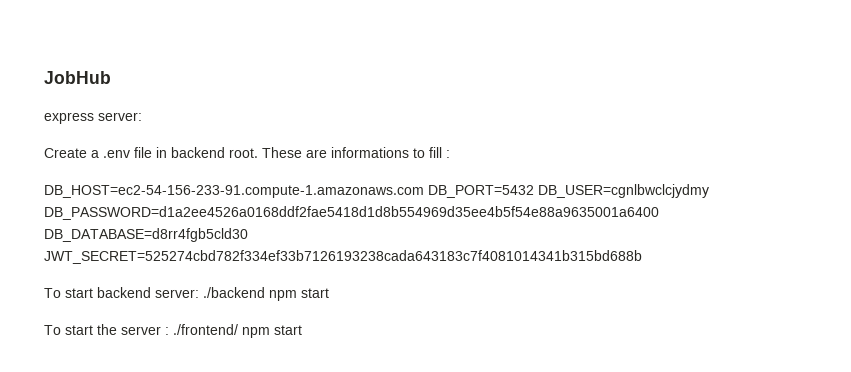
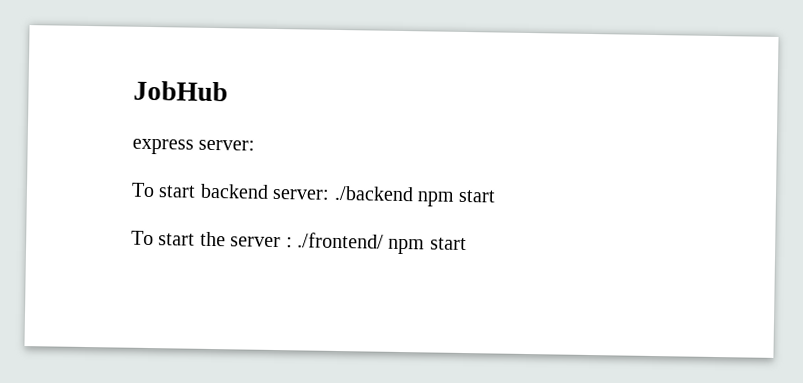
- Create a .env file in backend root. These are informations to fill :
- DB_HOST=ec2-54-156-233-91.compute-1.amazonaws.com DB_PORT=5432 DB_USER=cgnlbwclcjydmy DB_PASSWORD=d1a2ee4526a0168ddf2fae5418d1d8b554969d35ee4b5f54e88a9635001a6400 DB_DATABASE=d8rr4fgb5cld30 JWT_SECRET=525274cbd782f334ef33b7126193238cada643183c7f4081014341b315bd688b

